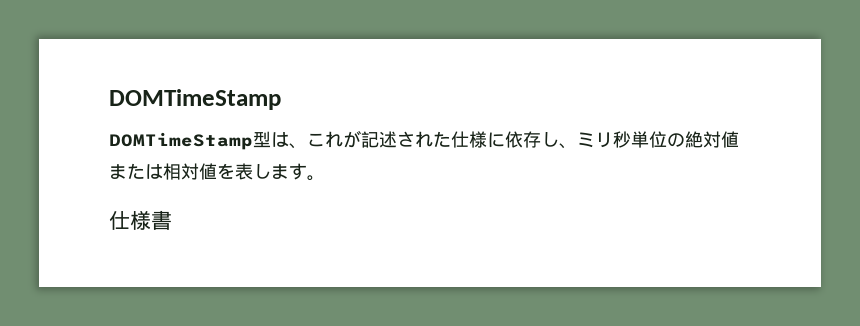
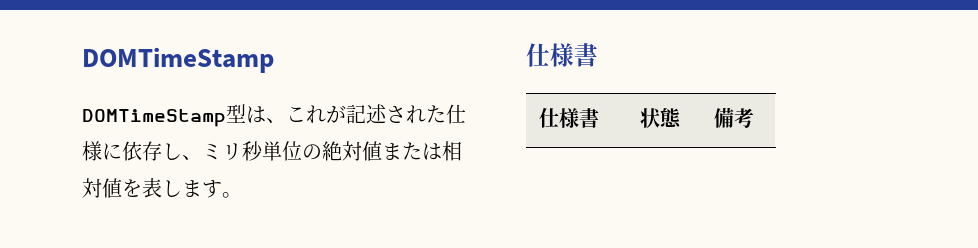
+ 仕様書 | 状態 | 備考

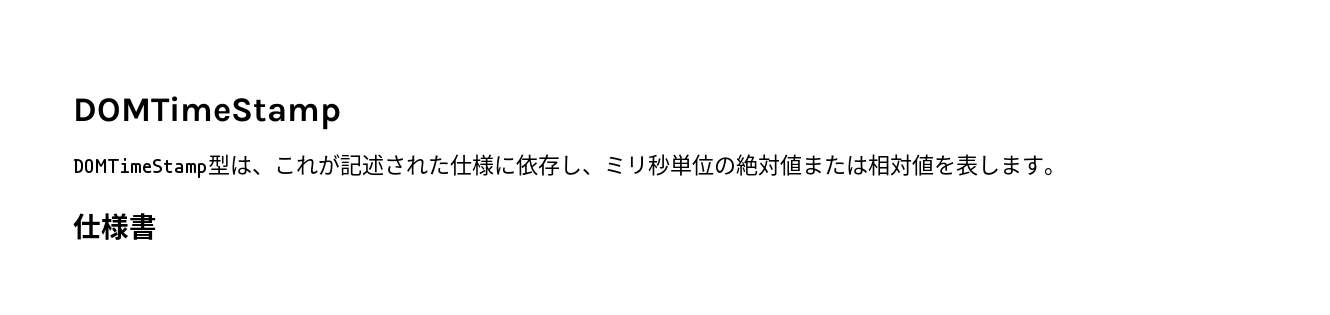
- 仕様書 | 状態 | 備考

